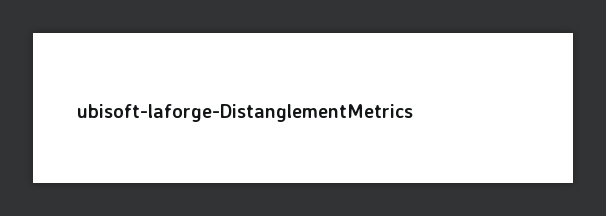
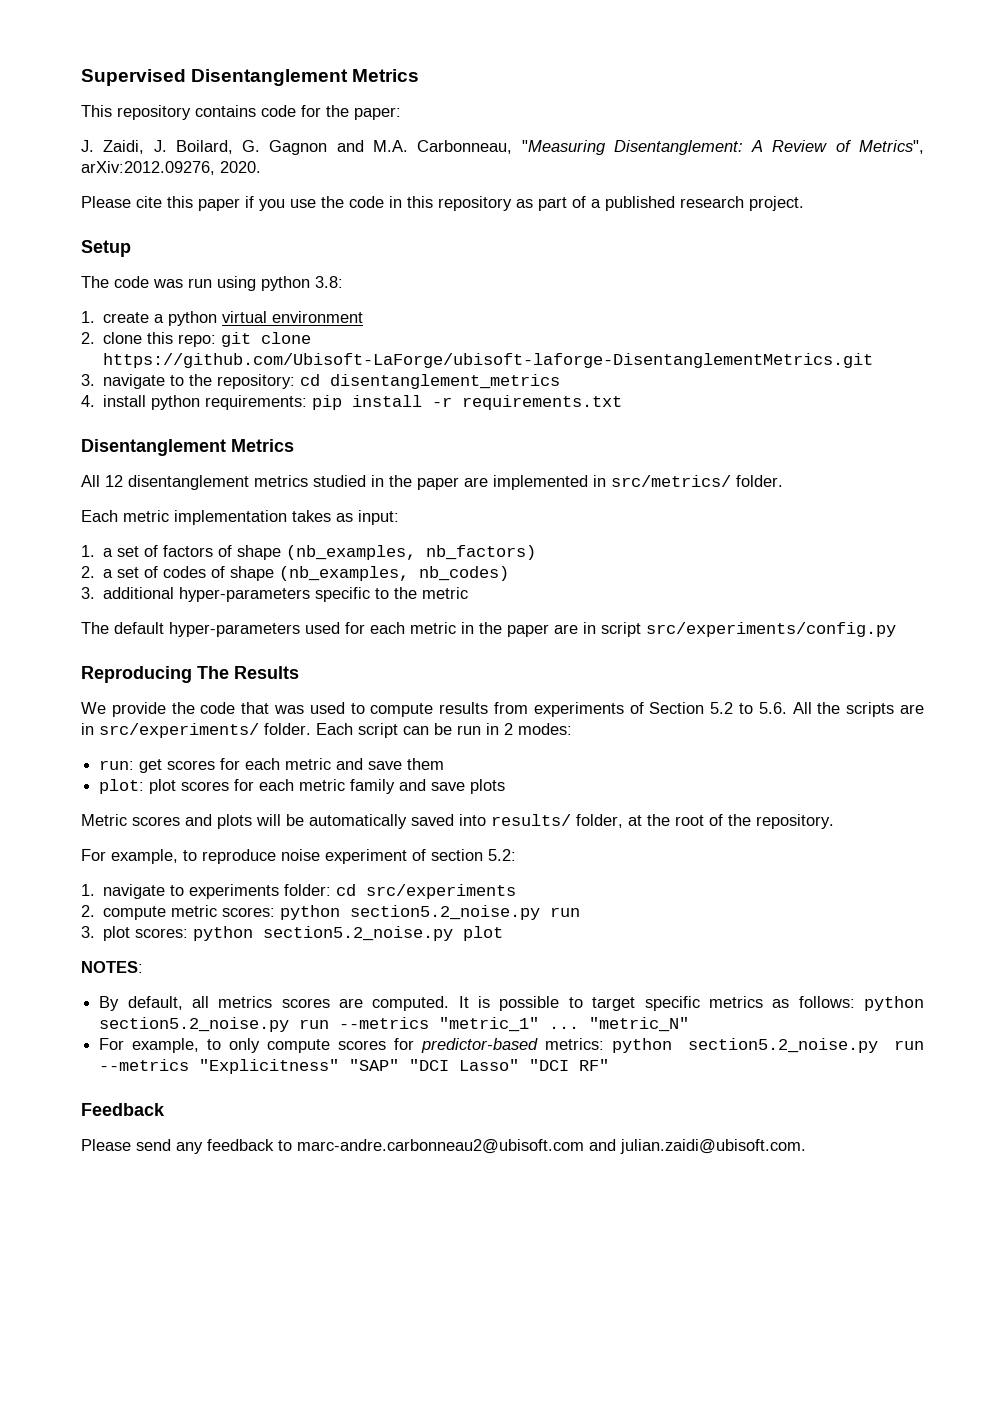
- ubisoft-laforge-DistanglementMetrics
+ Supervised Disentanglement Metrics
+ This repository contains code for the paper:
+ J. Zaidi, J. Boilard, G. Gagnon and M.A. Carbonneau, "Measuring Disentanglement: A Review of Metrics", arXiv:2012.09276, 2020.
+ Please cite this paper if you use the code in this repository as part of a published research project.
+ Setup
+ The code was run using python 3.8:
+ 1. create a python virtual environment
+ 2. clone this repo: git clone https://github.com/Ubisoft-LaForge/ubisoft-laforge-DisentanglementMetrics.git
+ 3. navigate to the repository: cd disentanglement_metrics
+ 4. install python requirements: pip install -r requirements.txt
+ Disentanglement Metrics
+ All 12 disentanglement metrics studied in the paper are implemented in src/metrics/ folder.
+ Each metric implementation takes as input:
+ 1. a set of factors of shape (nb_examples, nb_factors)
+ 2. a set of codes of shape (nb_examples, nb_codes)
+ 3. additional hyper-parameters specific to the metric
+ The default hyper-parameters used for each metric in the paper are in script src/experiments/config.py
+ Reproducing The Results
+ We provide the code that was used to compute results from experiments of Section 5.2 to 5.6. All the scripts are in src/experiments/ folder. Each script can be run in 2 modes:
+ run: get scores for each metric and save them
+ plot: plot scores for each metric family and save plots
+ Metric scores and plots will be automatically saved into results/ folder, at the root of the repository.
+ For example, to reproduce noise experiment of section 5.2:
+ 1. navigate to experiments folder: cd src/experiments
+ 2. compute metric scores: python section5.2_noise.py run
+ 3. plot scores: python section5.2_noise.py plot
+ NOTES:
+ By default, all metrics scores are computed. It is possible to target specific metrics as follows: python section5.2_noise.py run --metrics "metric_1" ... "metric_N"
+ For example, to only compute scores for predictor-based metrics: python section5.2_noise.py run --metrics "Explicitness" "SAP" "DCI Lasso" "DCI RF"
+ Feedback
+ Please send any feedback to marc-andre.carbonneau2@ubisoft.com and julian.zaidi@ubisoft.com.

